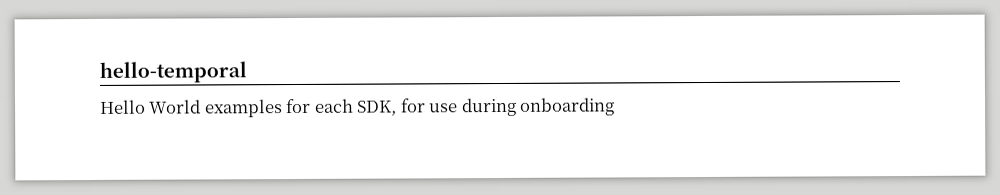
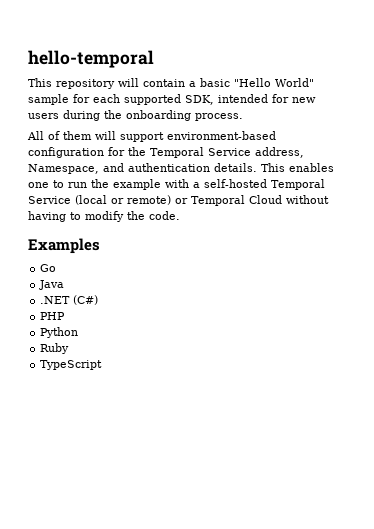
- Hello World examples for each SDK, for use during onboarding
+ This repository will contain a basic "Hello World" sample for each supported SDK, intended for new users during the onboarding process.
+ All of them will support environment-based configuration for the Temporal Service address, Namespace, and authentication details. This enables one to run the example with a self-hosted Temporal Service (local or remote) or Temporal Cloud without having to modify the code.
+ Examples
+ Go
+ Java
+ .NET (C#)
+ PHP
+ Python
+ Ruby
+ TypeScript

